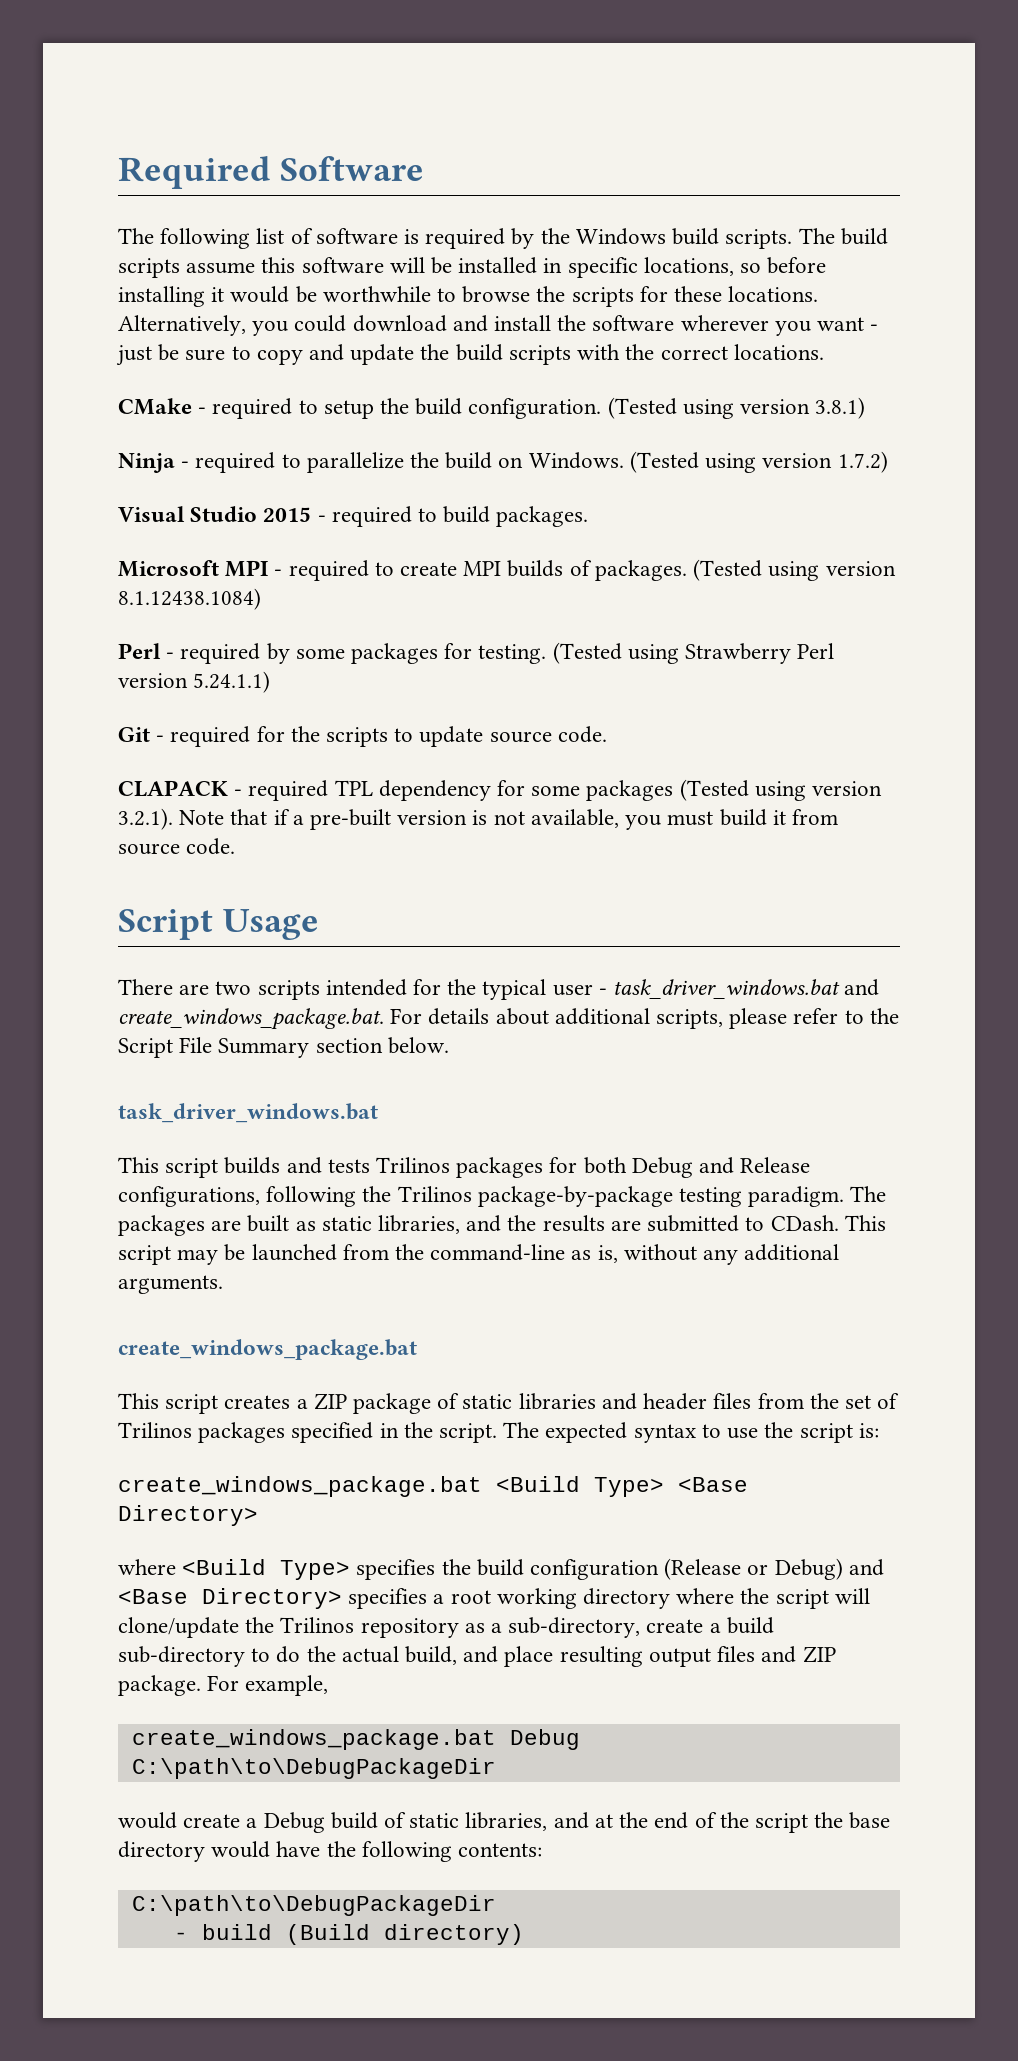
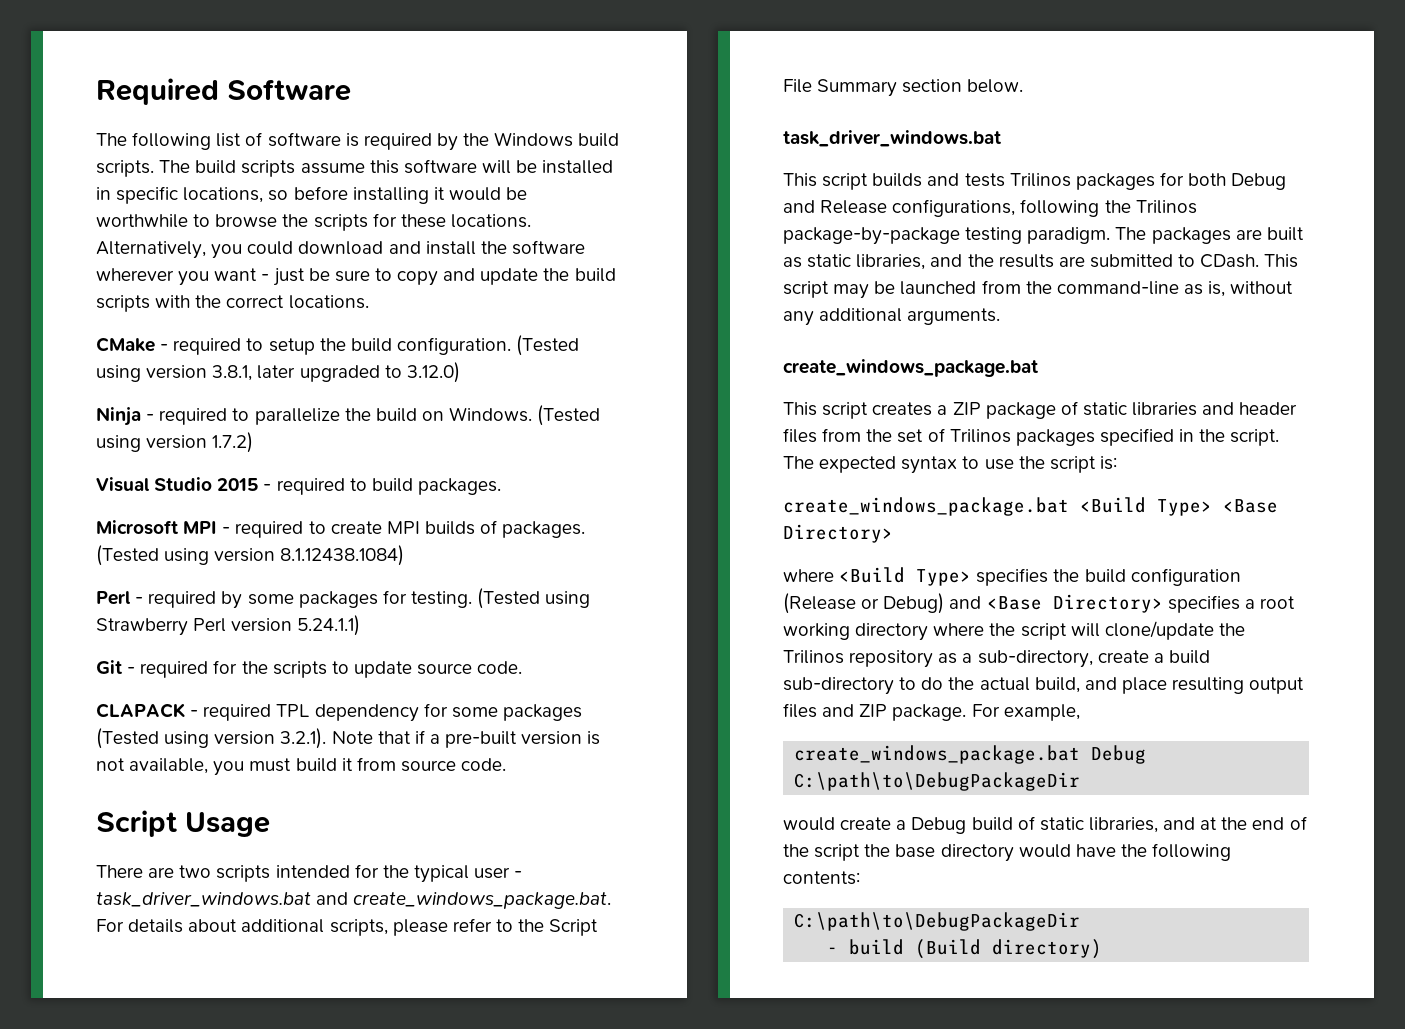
- (Tested using version 3.8.1)
+ (Tested using version 3.8.1, later upgraded to 3.12.0)

